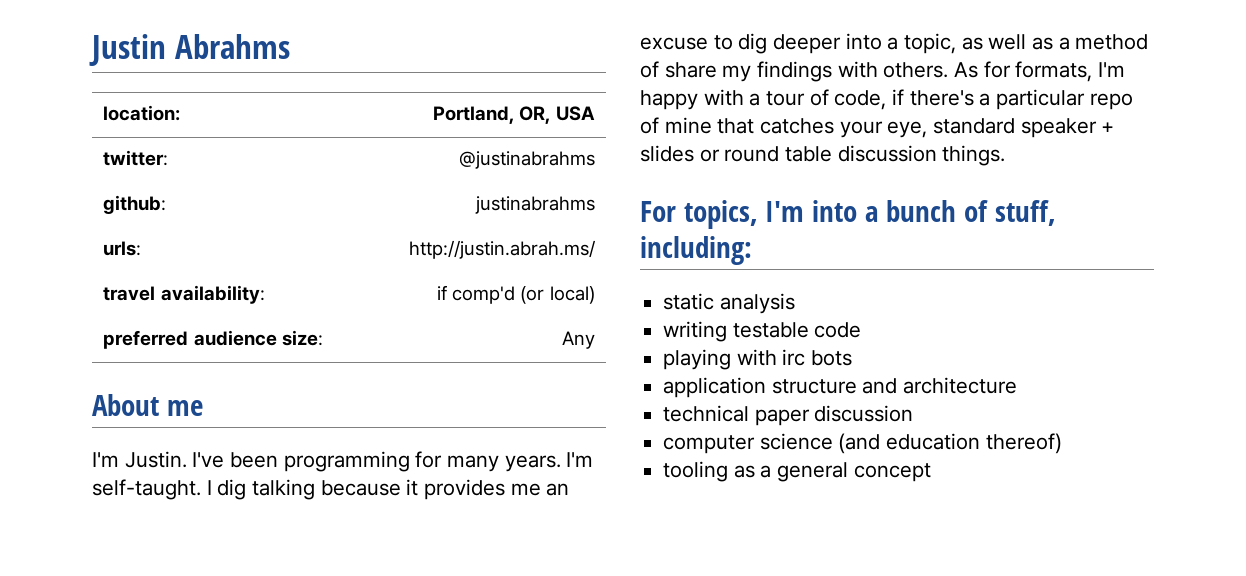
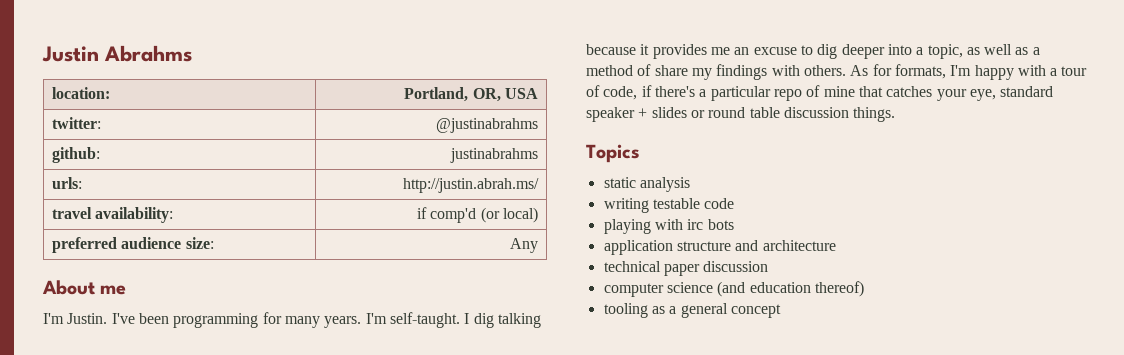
- For topics, I'm into a bunch of stuff, including:
+ Topics

